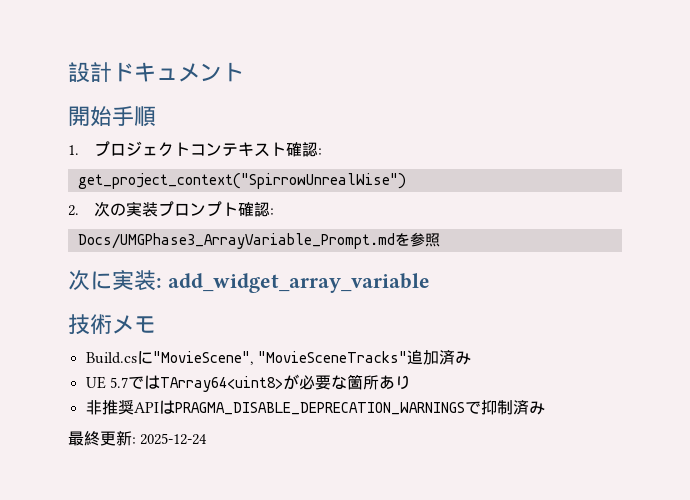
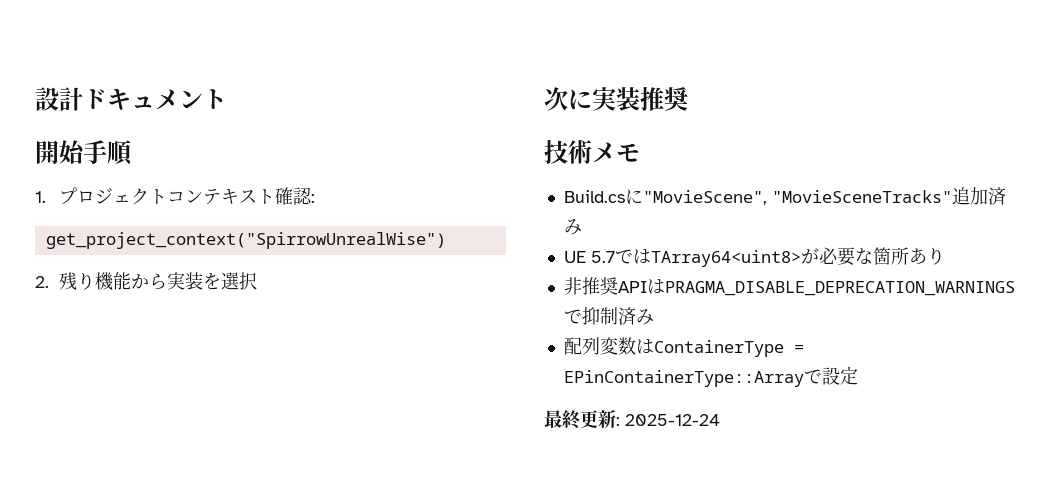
- 2.次の実装プロンプト確認:
- Docs/UMGPhase3_ArrayVariable_Prompt.mdを参照
+ 2.残り機能から実装を選択
- 次に実装: add_widget_array_variable
+ 次に実装推奨
+ 配列変数はContainerType = EPinContainerType::Arrayで設定

